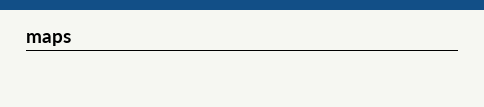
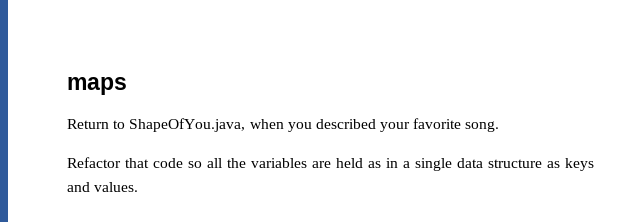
+ Return to ShapeOfYou.java, when you described your favorite song.
+ Refactor that code so all the variables are held as in a single data structure as keys and values.

